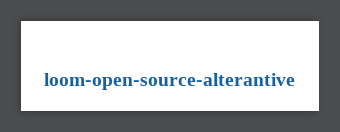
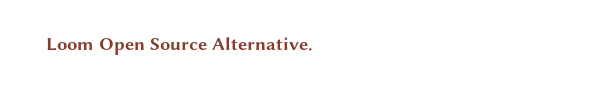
- loom-open-source-alterantive
+ Loom Open Source Alternative.

